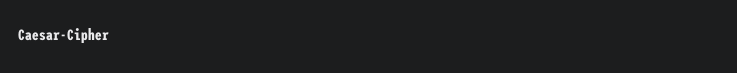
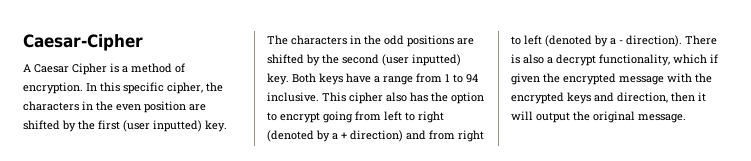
+ A Caesar Cipher is a method of encryption. In this specific cipher, the characters in the even position are shifted by the first (user inputted) key. The characters in the odd positions are shifted by the second (user inputted) key. Both keys have a range from 1 to 94 inclusive. This cipher also has the option to encrypt going from left to right (denoted by a + direction) and from right to left (denoted by a - direction). There is also a decrypt functionality, which if given the encrypted message with the encrypted keys and direction, then it will output the original message.

